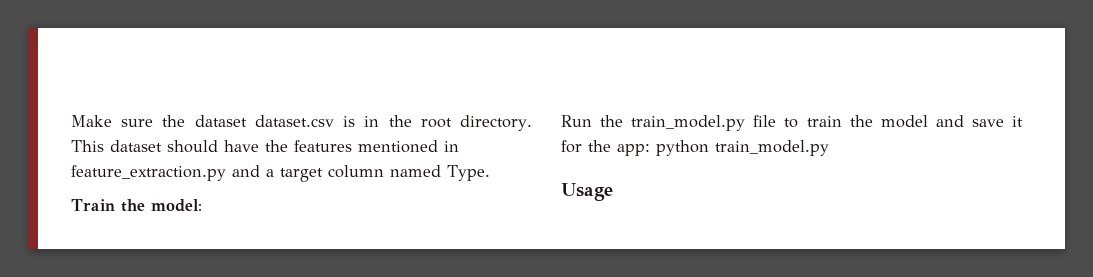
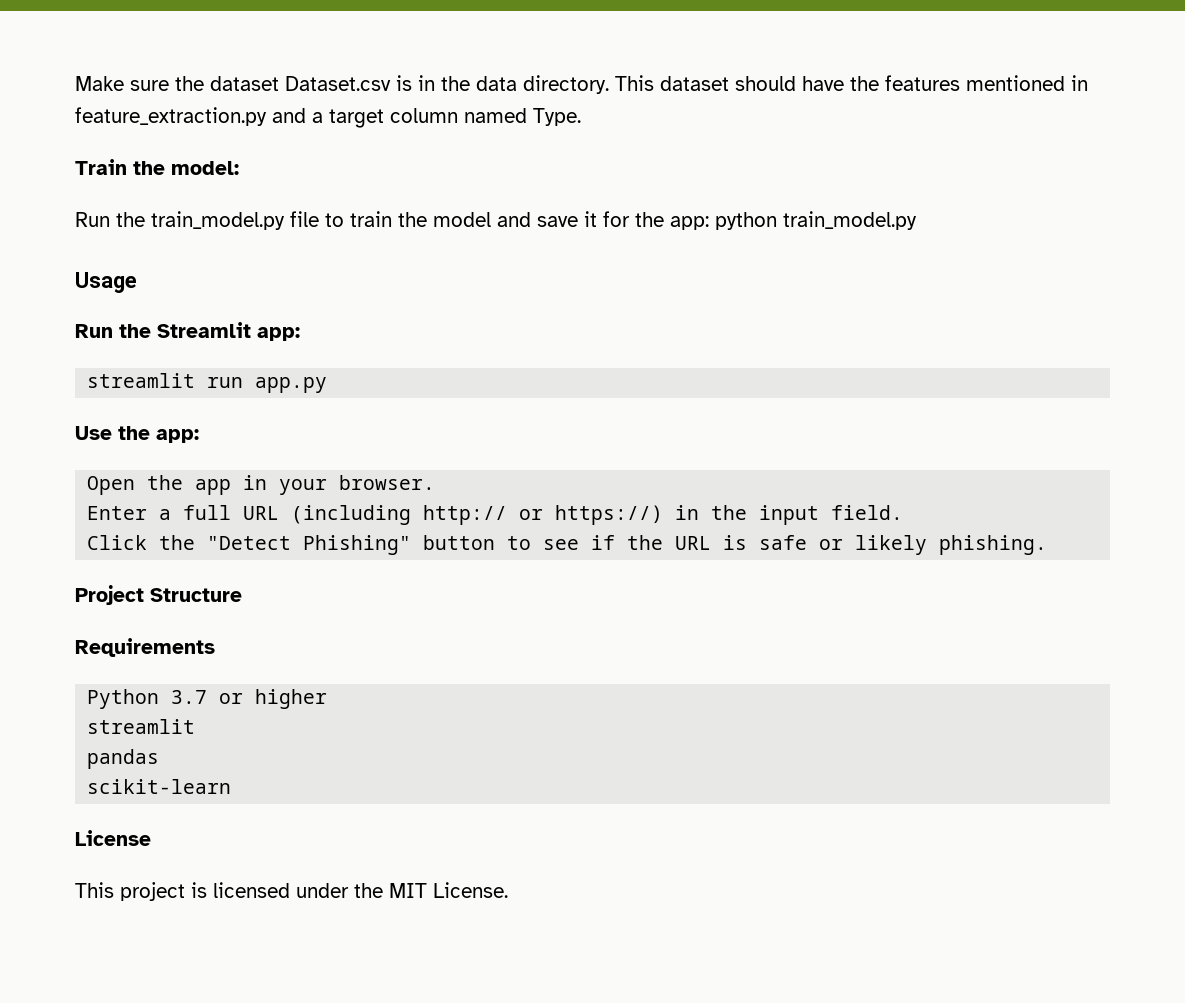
- Make sure the dataset dataset.csv is in the root directory.
+ Make sure the dataset Dataset.csv is in the data directory.
+ Run the Streamlit app:
+ streamlit run app.py
+ Use the app:
+ Open the app in your browser.
+ Enter a full URL (including http:// or https://) in the input field.
+ Click the "Detect Phishing" button to see if the URL is safe or likely phishing.
+ Project Structure
+ Requirements
+ Python 3.7 or higher
+ streamlit
+ pandas
+ scikit-learn
+ License
+ This project is licensed under the MIT License.

